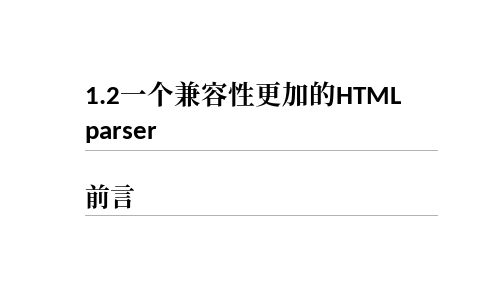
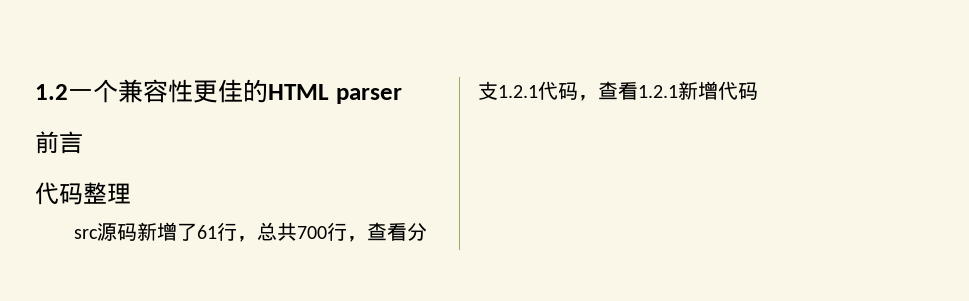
- 1.2一个兼容性更加的HTML parser
+ 1.2一个兼容性更佳的HTML parser
+ 代码整理
+ src源码新增了61行，总共700行，查看分支1.2.1代码，查看1.2.1新增代码

